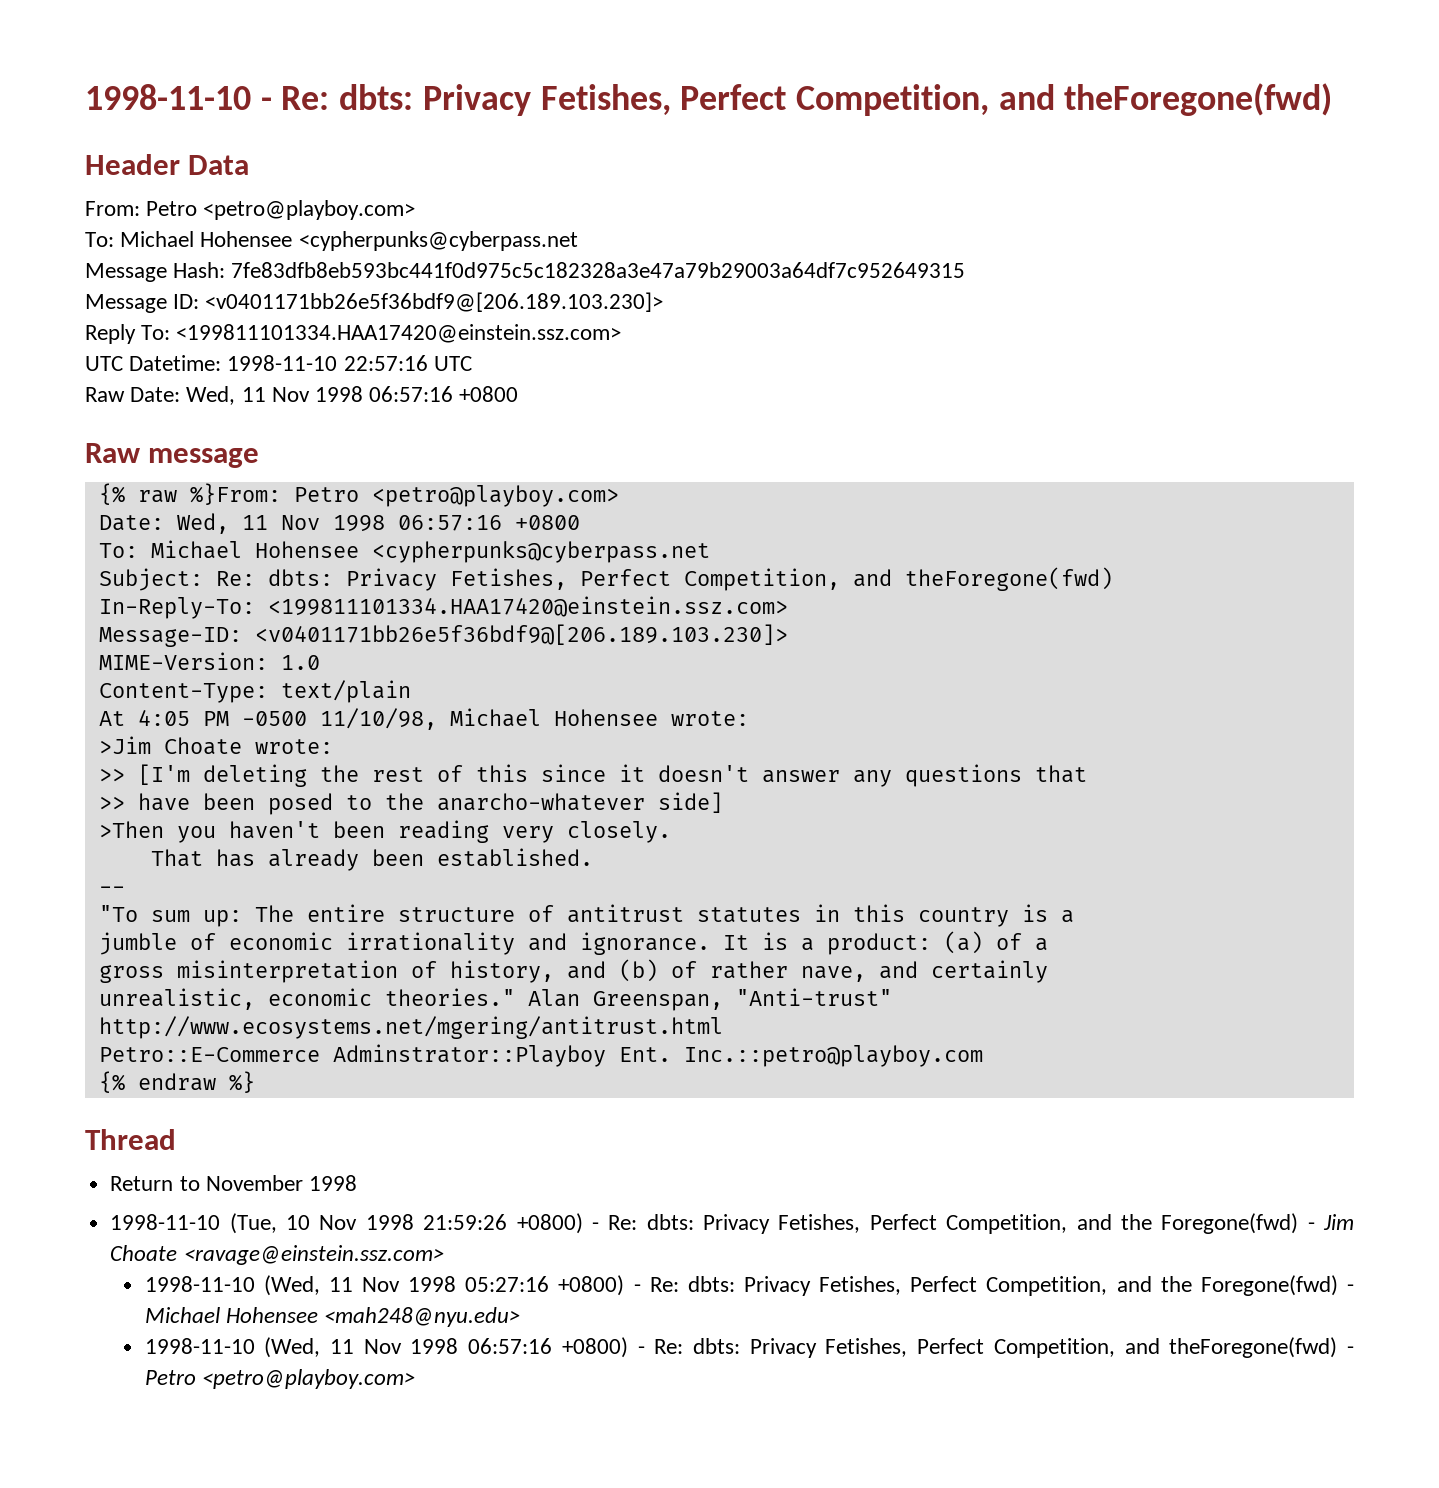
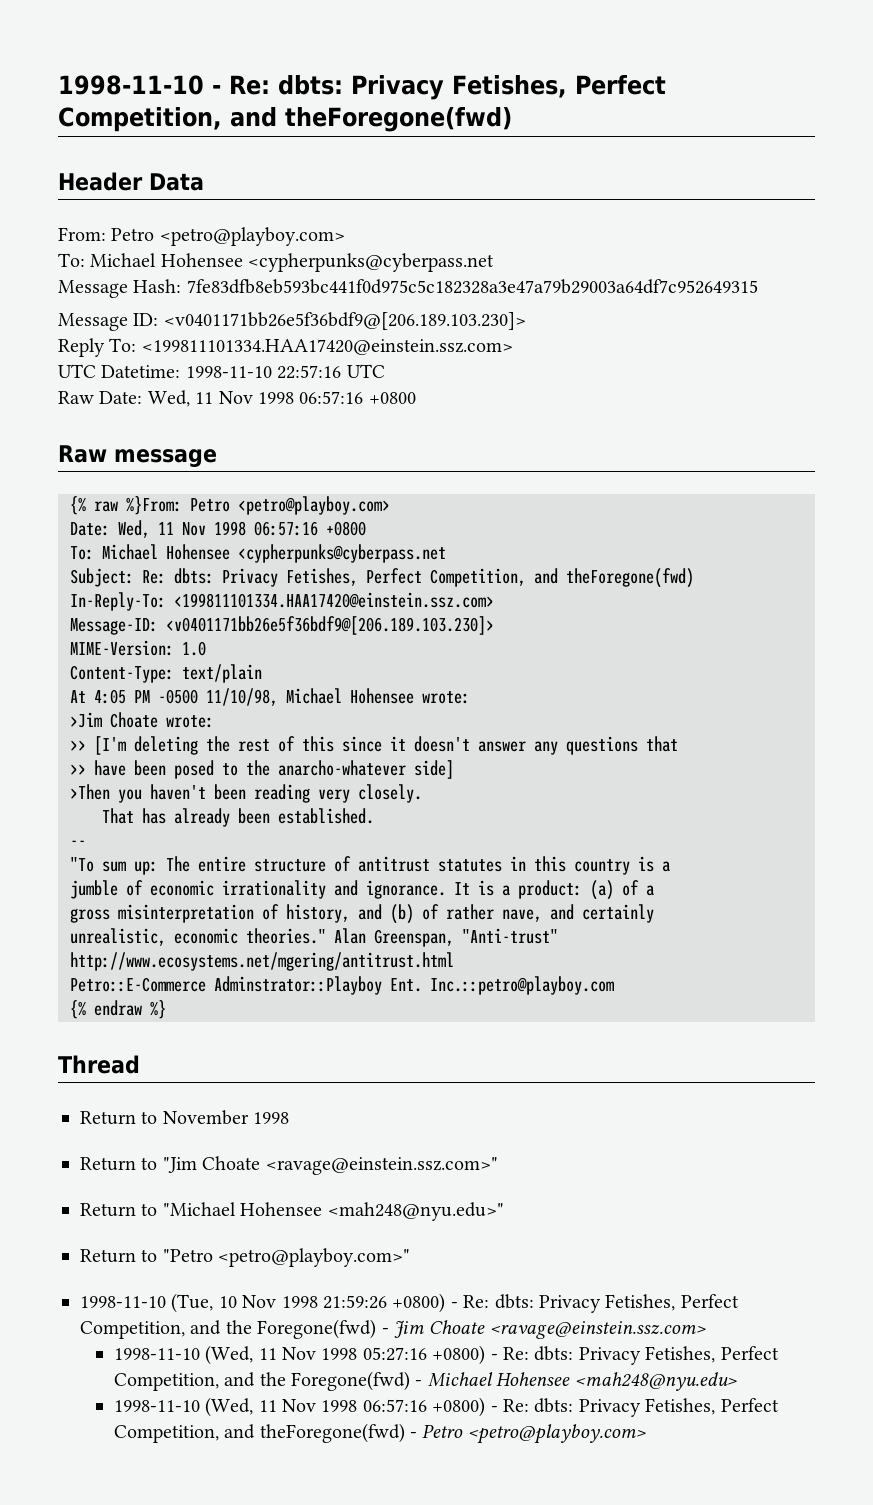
+ Return to "Jim Choate <ravage@einstein.ssz.com>"
+ Return to "Michael Hohensee <mah248@nyu.edu>"
+ Return to "Petro <petro@playboy.com>"

